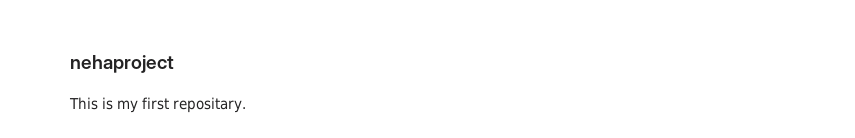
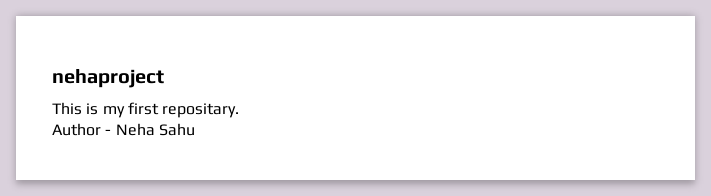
+ Author - Neha Sahu

